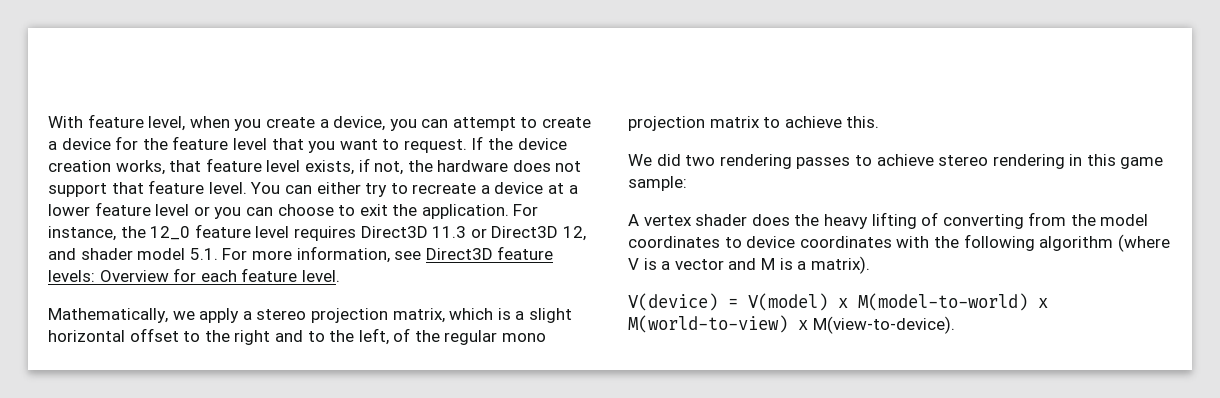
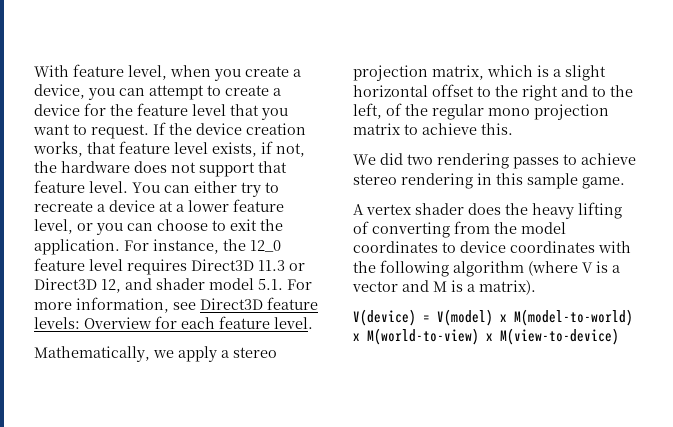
- You can either try to recreate a device at a lower feature level or you can choose to exit the application.
+ You can either try to recreate a device at a lower feature level, or you can choose to exit the application.
- We did two rendering passes to achieve stereo rendering in this game sample:
+ We did two rendering passes to achieve stereo rendering in this sample game.
- V(device) = V(model) x M(model-to-world) x M(world-to-view) x M(view-to-device).
+ V(device) = V(model) x M(model-to-world) x M(world-to-view) x M(view-to-device)

